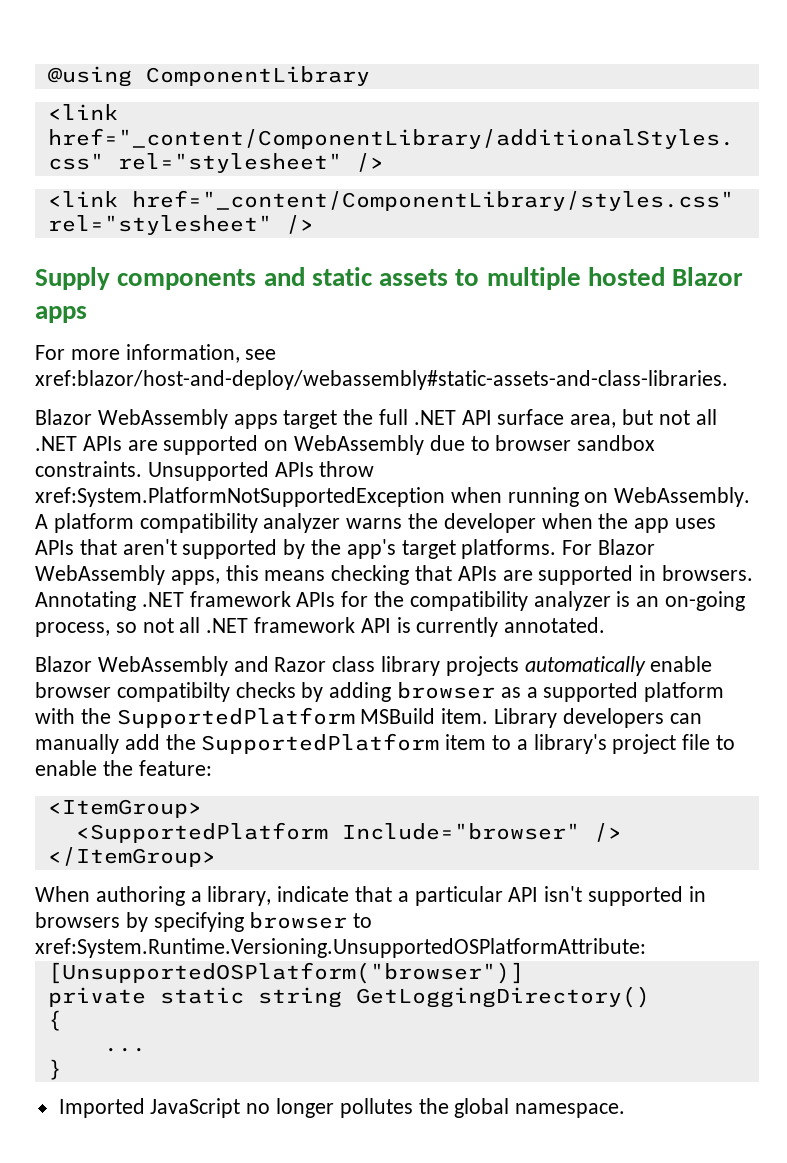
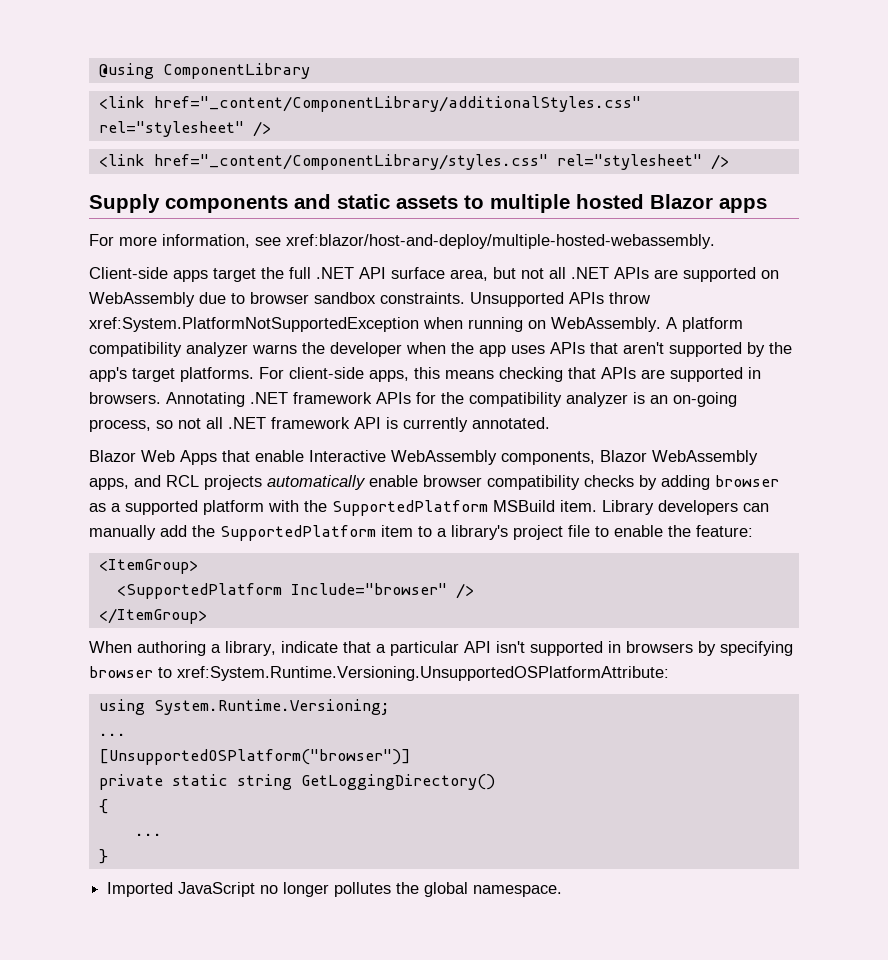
- For more information, see xref:blazor/host-and-deploy/webassembly#static-assets-and-class-libraries.
- Blazor WebAssembly apps target the full .NET API surface area, but not all .NET APIs are supported on WebAssembly due to browser sandbox constraints.
+ For more information, see xref:blazor/host-and-deploy/multiple-hosted-webassembly.
+ Client-side apps target the full .NET API surface area, but not all .NET APIs are supported on WebAssembly due to browser sandbox constraints.
- For Blazor WebAssembly apps, this means checking that APIs are supported in browsers.
+ For client-side apps, this means checking that APIs are supported in browsers.
- Blazor WebAssembly and Razor class library projects automatically enable browser compatibilty checks by adding browser as a supported platform with the SupportedPlatform MSBuild item.
+ Blazor Web Apps that enable Interactive WebAssembly components, Blazor WebAssembly apps, and RCL projects automatically enable browser compatibility checks by adding browser as a supported platform with the SupportedPlatform MSBuild item.
+ using System.Runtime.Versioning;
+ ...

